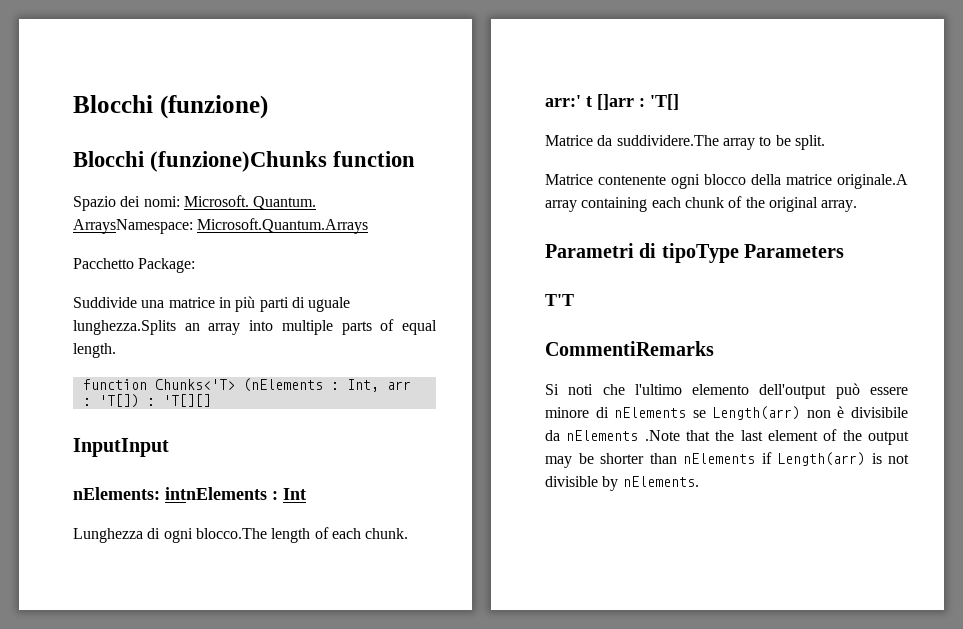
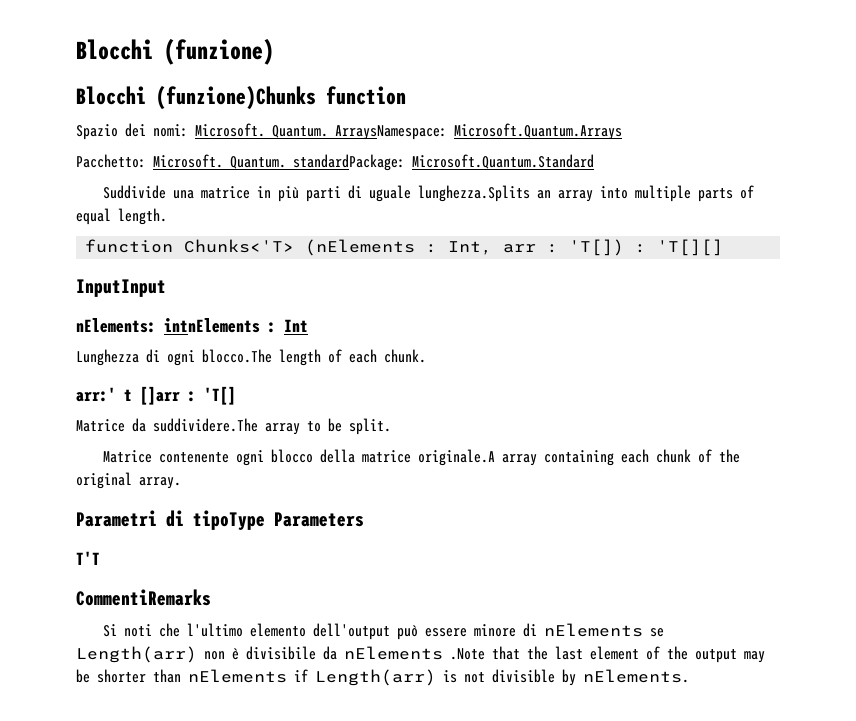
- Pacchetto Package:
+ Pacchetto: Microsoft. Quantum. standardPackage: Microsoft.Quantum.Standard

